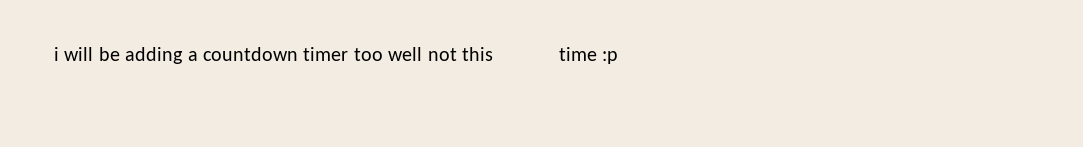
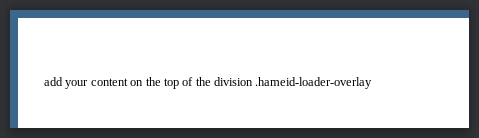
- i will be adding a countdown timer too well not this time :p
+ add your content on the top of the division .hameid-loader-overlay

